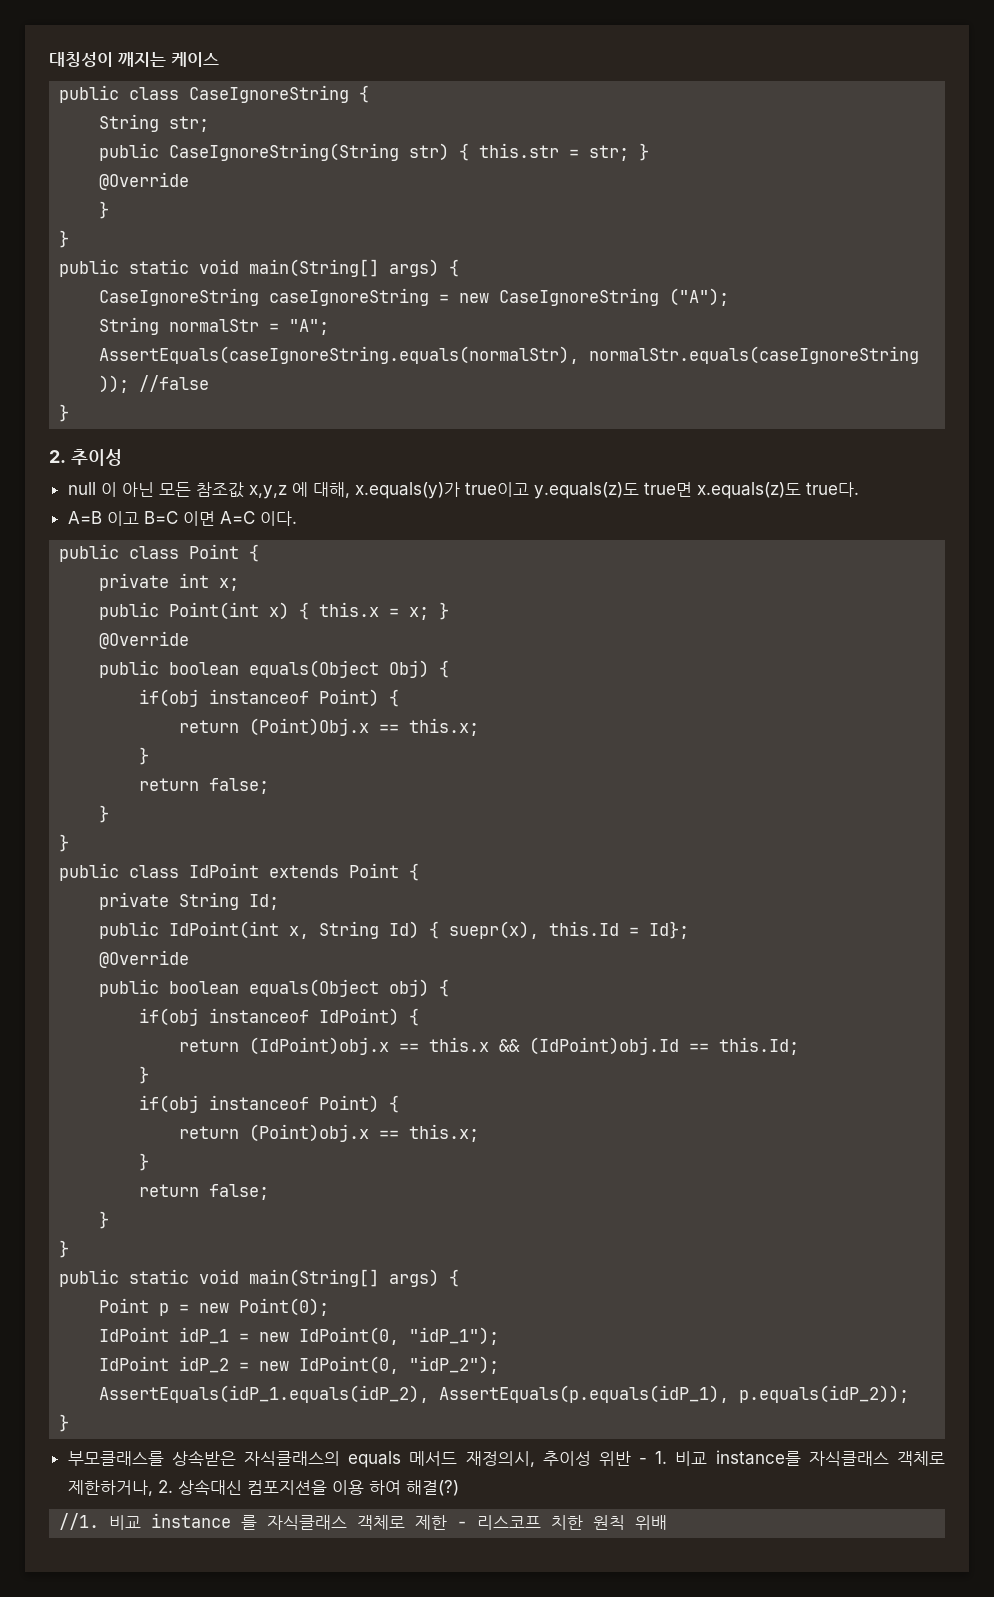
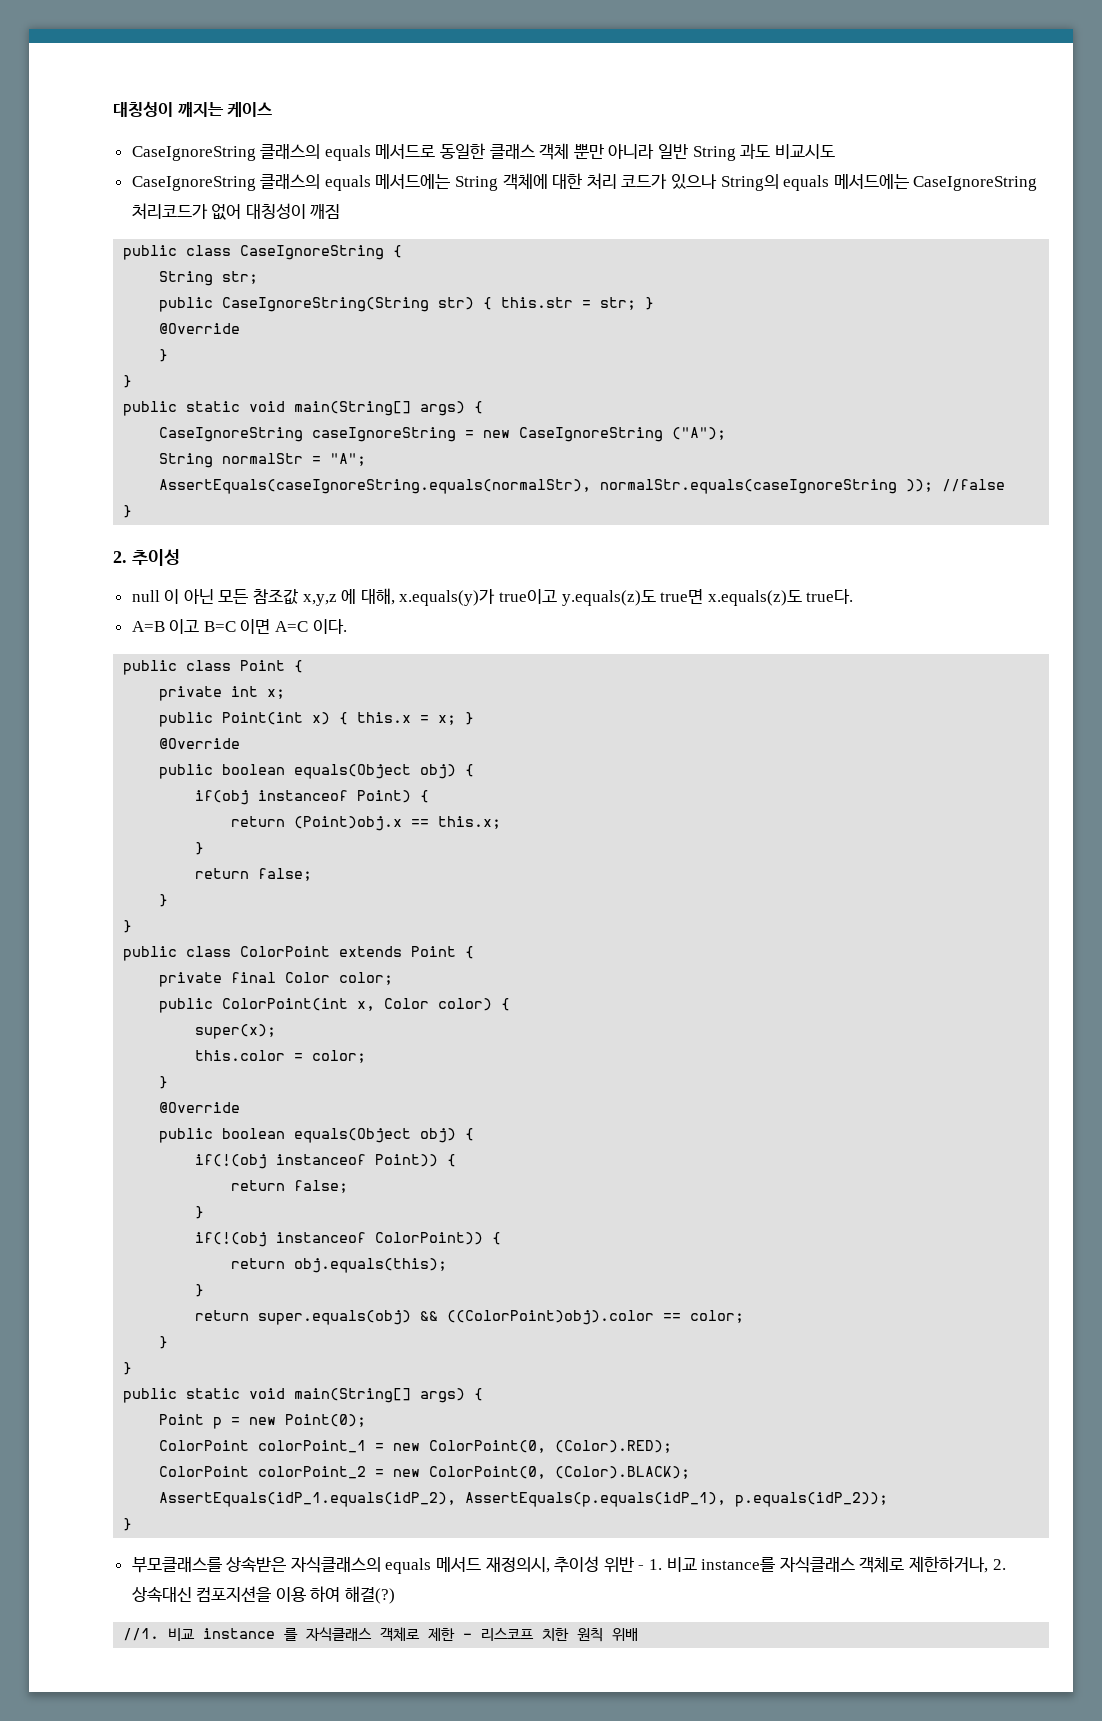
+ CaseIgnoreString 클래스의 equals 메서드로 동일한 클래스 객체 뿐만 아니라 일반 String 과도 비교시도
+ CaseIgnoreString 클래스의 equals 메서드에는 String 객체에 대한 처리 코드가 있으나 String의 equals 메서드에는 CaseIgnoreString 처리코드가 없어 대칭성이 깨짐
  public Point(int x) { this.x = x; }
  @Override
- public boolean equals(Object Obj) {
- if(obj instanceof Point) {
- return (Point)Obj.x == this.x;
- }
- return false;
- }
- }
- public class IdPoint extends Point {
- private String Id;
- public IdPoint(int x, String Id) { suepr(x), this.Id = Id};
- @Override
  public boolean equals(Object obj) {
- if(obj instanceof IdPoint) {
- return (IdPoint)obj.x == this.x && (IdPoint)obj.Id == this.Id;
- }
+ public class ColorPoint extends Point {
+ private final Color color;
+ public ColorPoint(int x, Color color) {
+ super(x);
+ this.color = color;
+ }
+ @Override
+ public boolean equals(Object obj) {
+ if(!(obj instanceof Point)) {
+ return false;
+ }
+ if(!(obj instanceof ColorPoint)) {
+ return obj.equals(this);
+ }
+ return super.equals(obj) && ((ColorPoint)obj).color == color;
+ }
+ }
- IdPoint idP_1 = new IdPoint(0, "idP_1");
- IdPoint idP_2 = new IdPoint(0, "idP_2");
+ ColorPoint colorPoint_1 = new ColorPoint(0, (Color).RED);
+ ColorPoint colorPoint_2 = new ColorPoint(0, (Color).BLACK);

